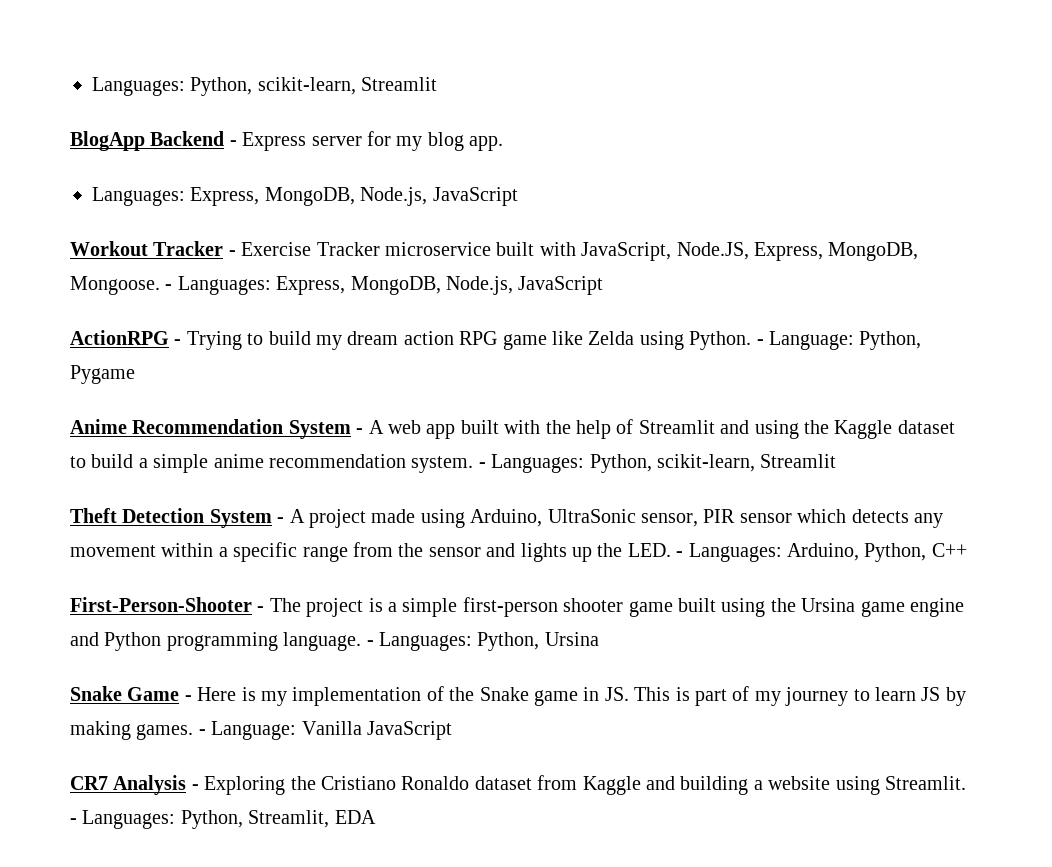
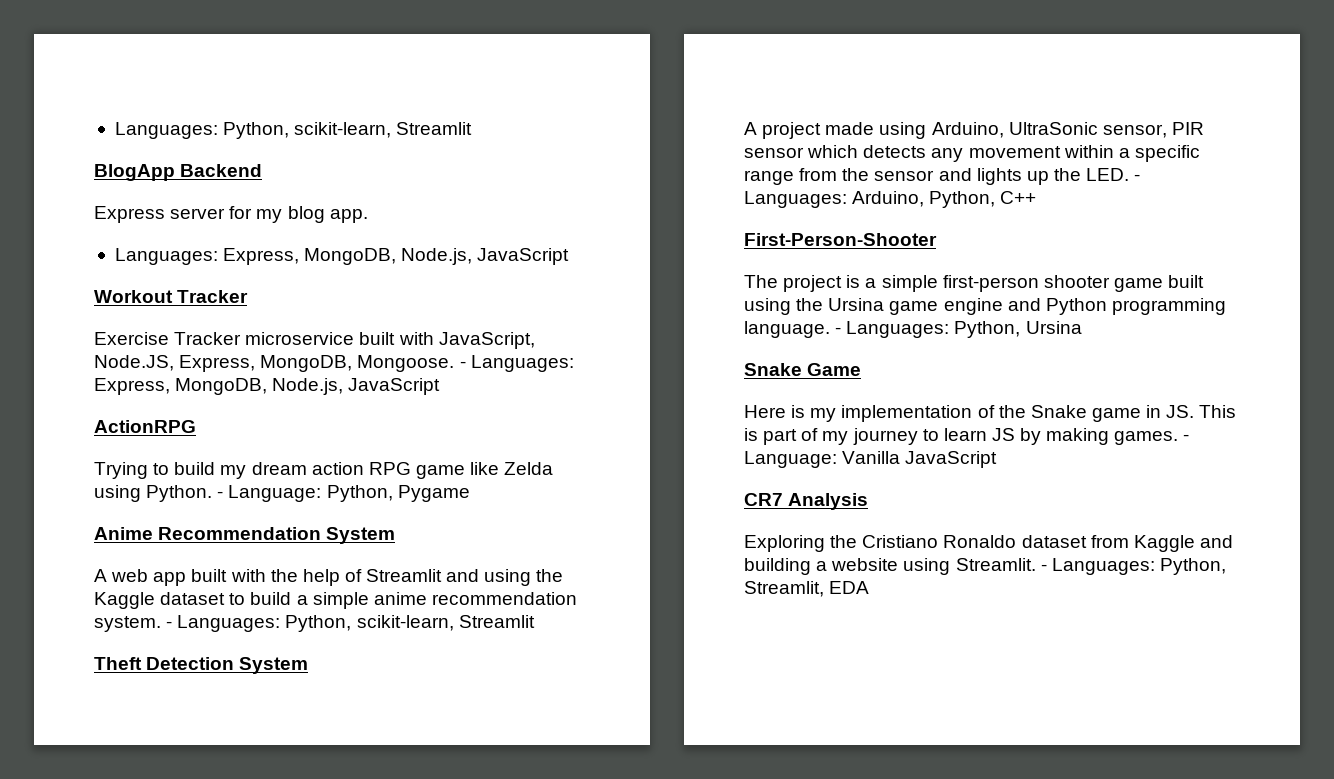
- BlogApp Backend - Express server for my blog app.
+ BlogApp Backend
+ Express server for my blog app.
- Workout Tracker - Exercise Tracker microservice built with JavaScript, Node.JS, Express, MongoDB, Mongoose.
+ Workout Tracker
+ Exercise Tracker microservice built with JavaScript, Node.JS, Express, MongoDB, Mongoose.
- ActionRPG - Trying to build my dream action RPG game like Zelda using Python.
+ ActionRPG
+ Trying to build my dream action RPG game like Zelda using Python.
- Anime Recommendation System - A web app built with the help of Streamlit and using the Kaggle dataset to build a simple anime recommendation system.
+ Anime Recommendation System
+ A web app built with the help of Streamlit and using the Kaggle dataset to build a simple anime recommendation system.
- Theft Detection System - A project made using Arduino, UltraSonic sensor, PIR sensor which detects any movement within a specific range from the sensor and lights up the LED. - Languages: Arduino, Python, C++
+ Theft Detection System
+ A project made using Arduino, UltraSonic sensor, PIR sensor which detects any movement within a specific range from the sensor and lights up the LED. - Languages: Arduino, Python, C++
- First-Person-Shooter - The project is a simple first-person shooter game built using the Ursina game engine and Python programming language.
+ First-Person-Shooter
+ The project is a simple first-person shooter game built using the Ursina game engine and Python programming language.
- Snake Game - Here is my implementation of the Snake game in JS. This is part of my journey to learn JS by making games.
+ Snake Game
+ Here is my implementation of the Snake game in JS. This is part of my journey to learn JS by making games.
- CR7 Analysis - Exploring the Cristiano Ronaldo dataset from Kaggle and building a website using Streamlit.
+ CR7 Analysis
+ Exploring the Cristiano Ronaldo dataset from Kaggle and building a website using Streamlit.

